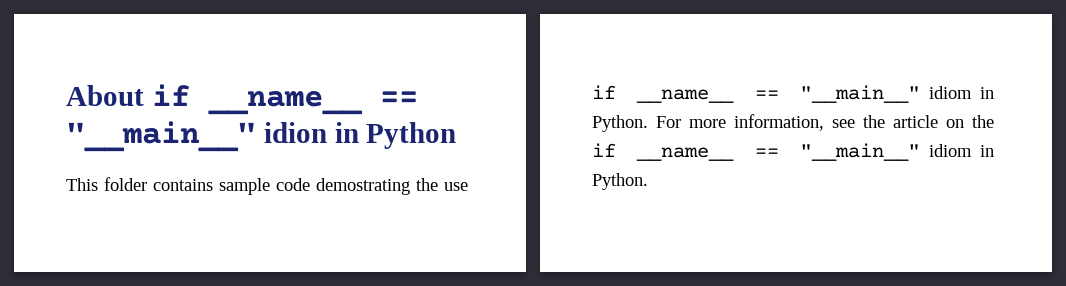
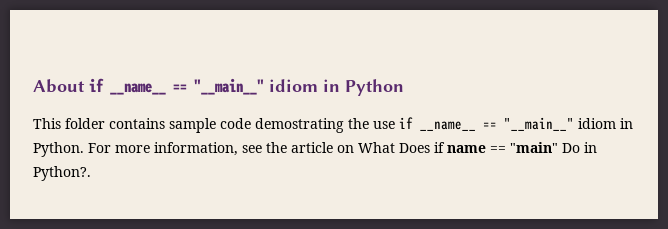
- About if __name__ == "__main__" idion in Python
+ About if __name__ == "__main__" idiom in Python
- For more information, see the article on the if __name__ == "__main__" idiom in Python.
+ For more information, see the article on What Does if name == "main" Do in Python?.

